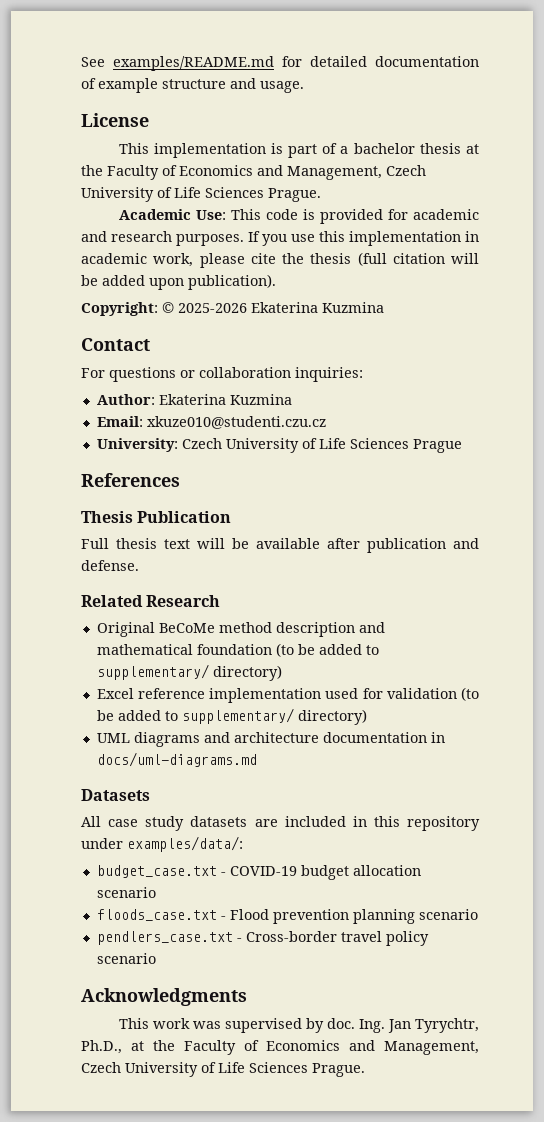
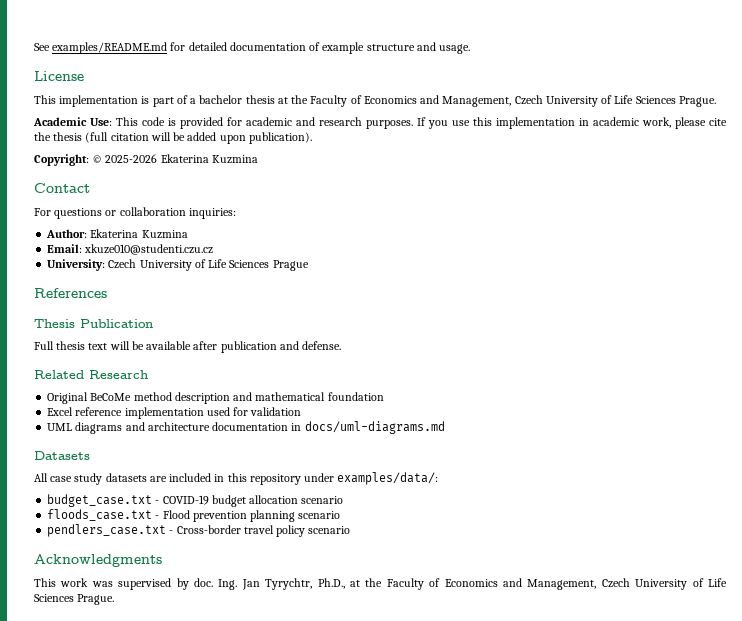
- Original BeCoMe method description and mathematical foundation (to be added to supplementary/ directory)
+ Original BeCoMe method description and mathematical foundation
- Excel reference implementation used for validation (to be added to supplementary/ directory)
+ Excel reference implementation used for validation

